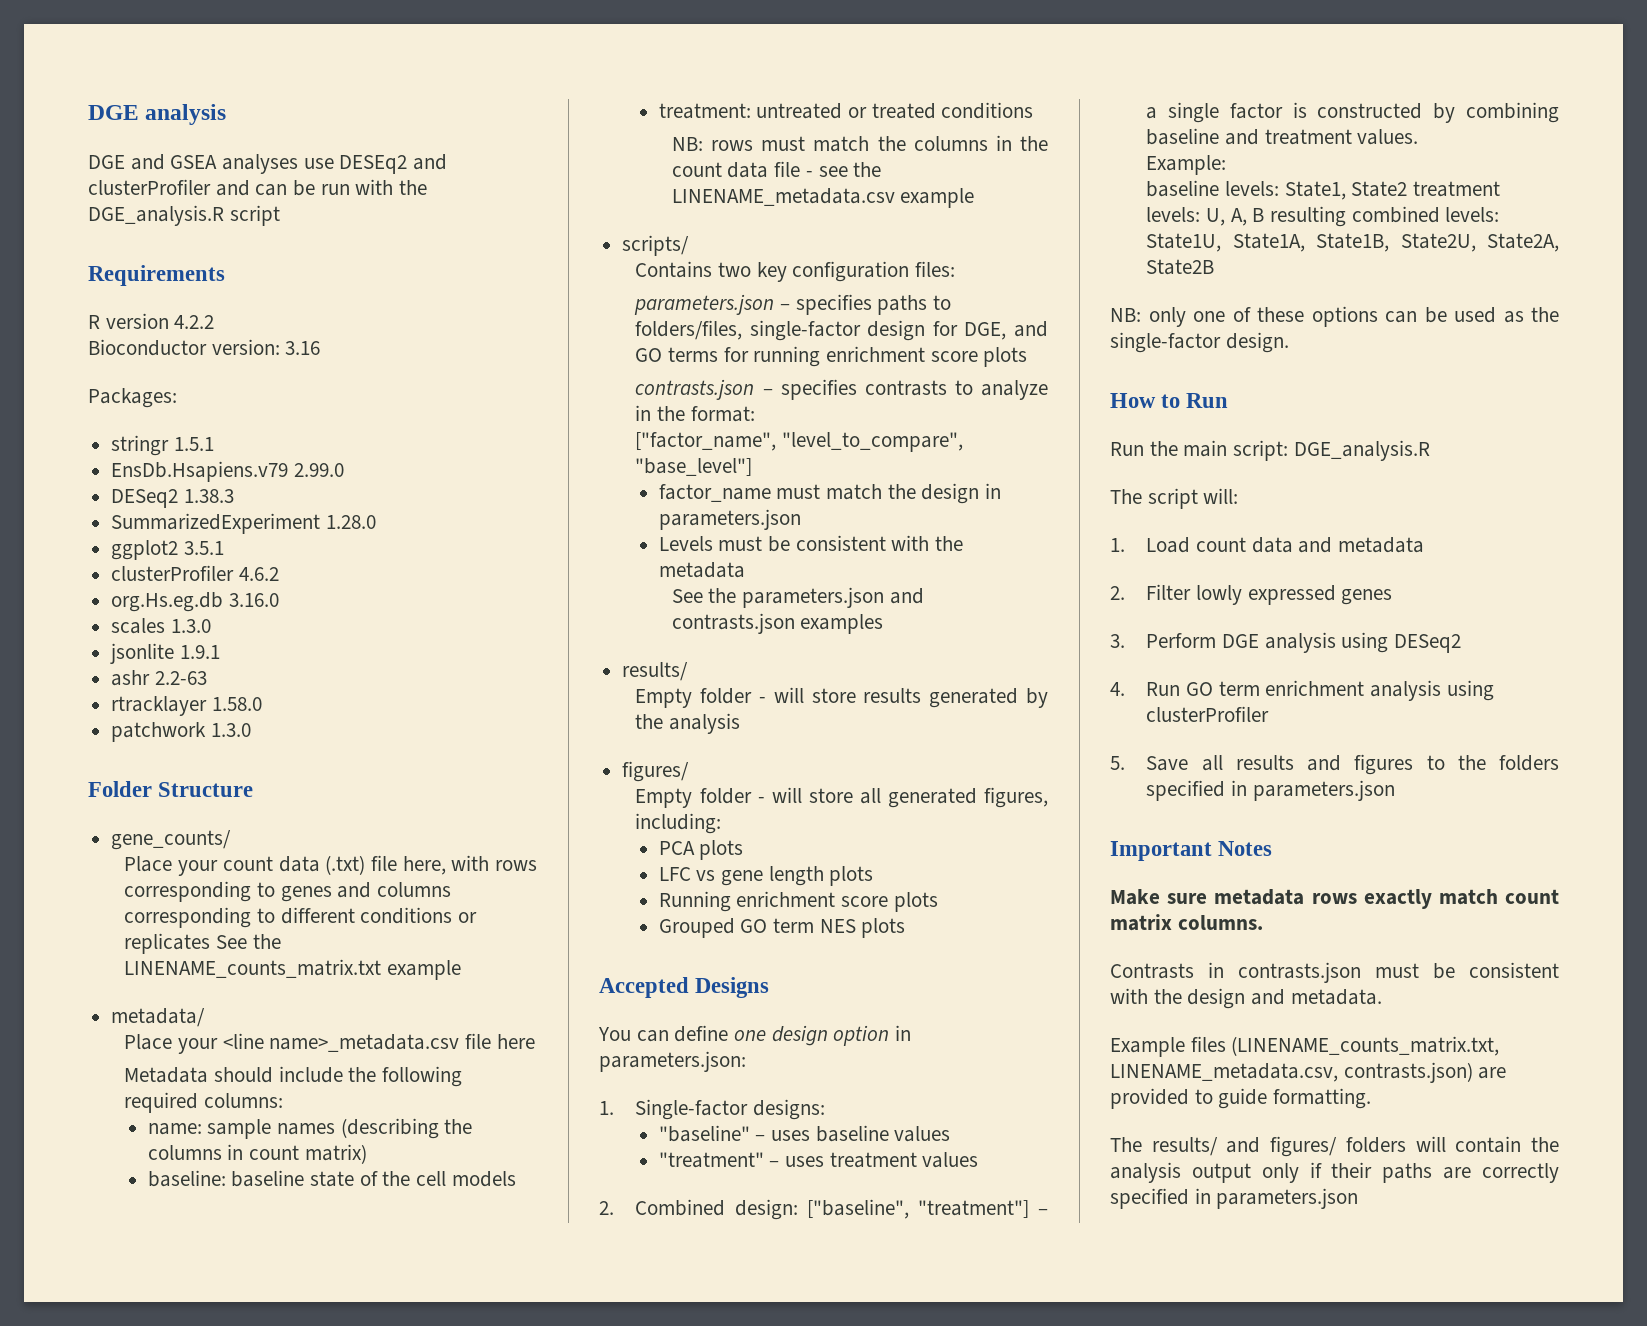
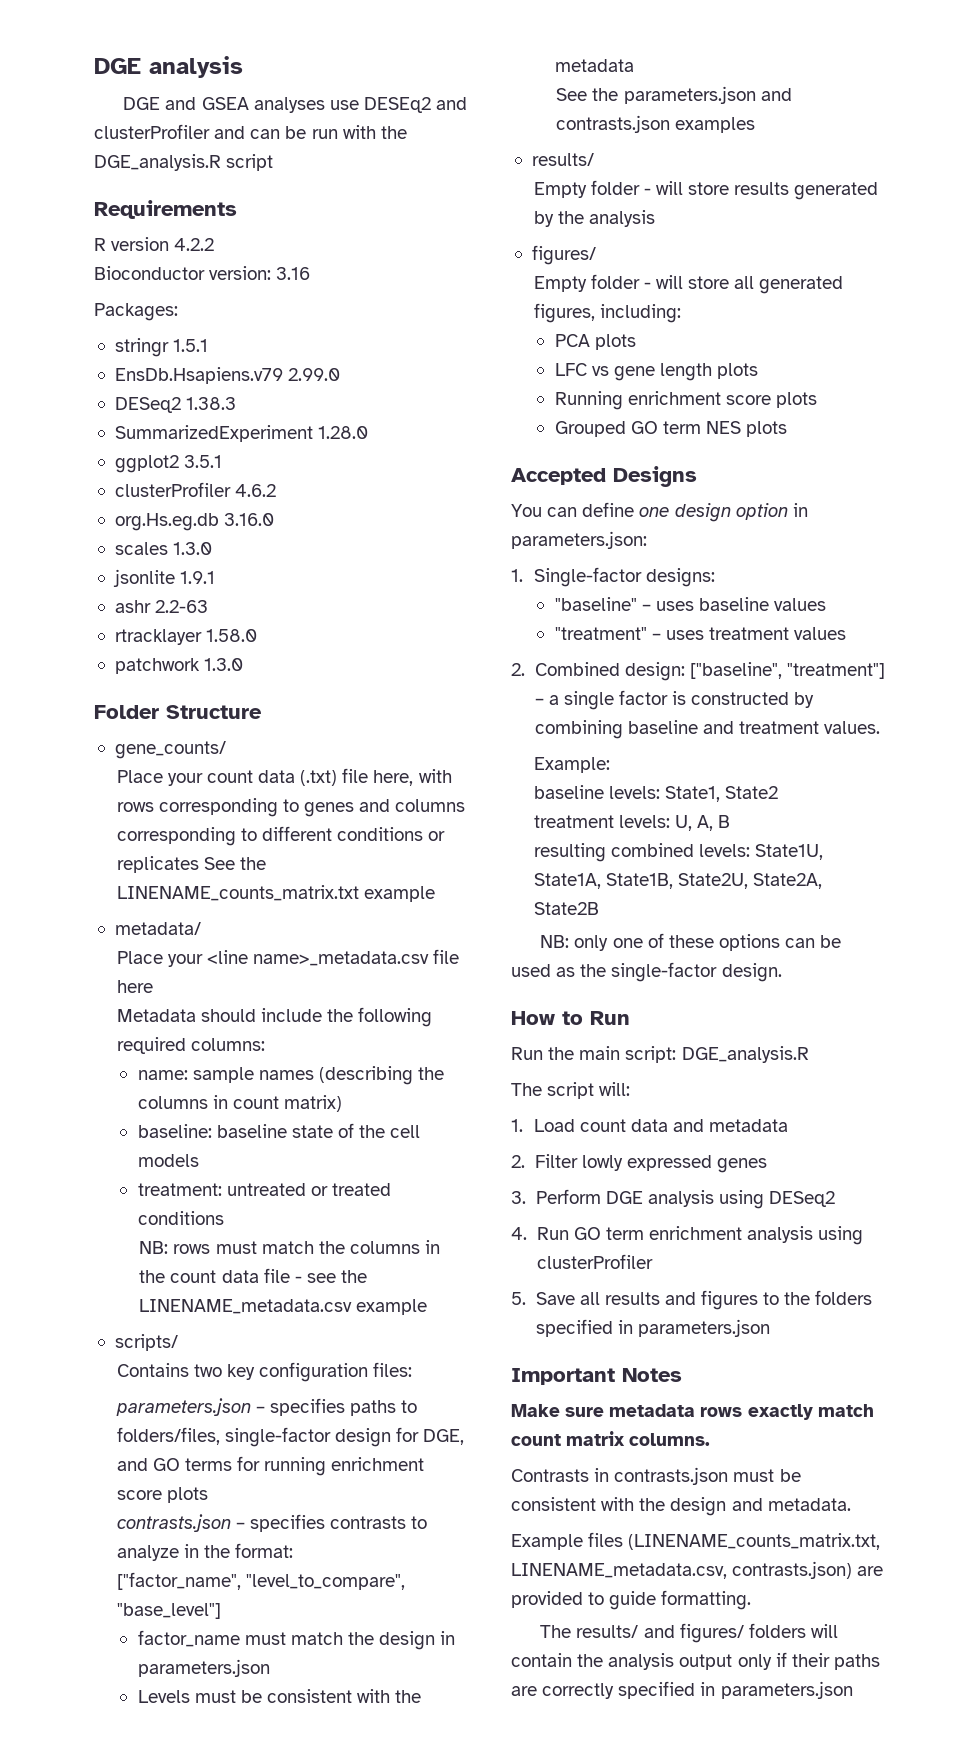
- baseline levels: State1, State2 treatment levels: U, A, B resulting combined levels: State1U, State1A, State1B, State2U, State2A, State2B
+ baseline levels: State1, State2
+ treatment levels: U, A, B
+ resulting combined levels: State1U, State1A, State1B, State2U, State2A, State2B

